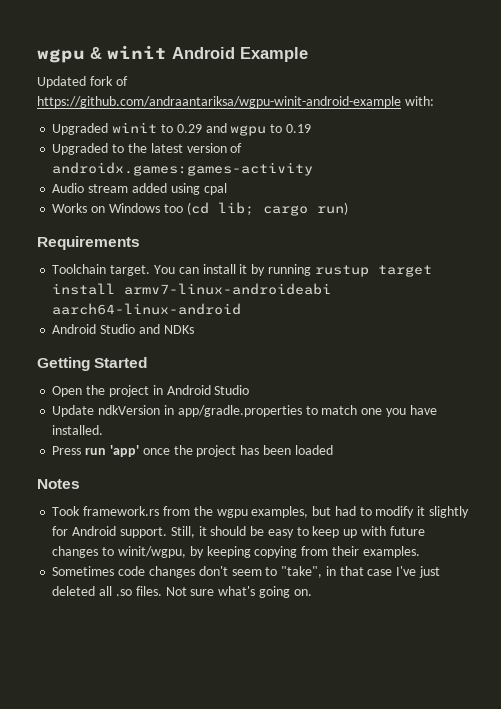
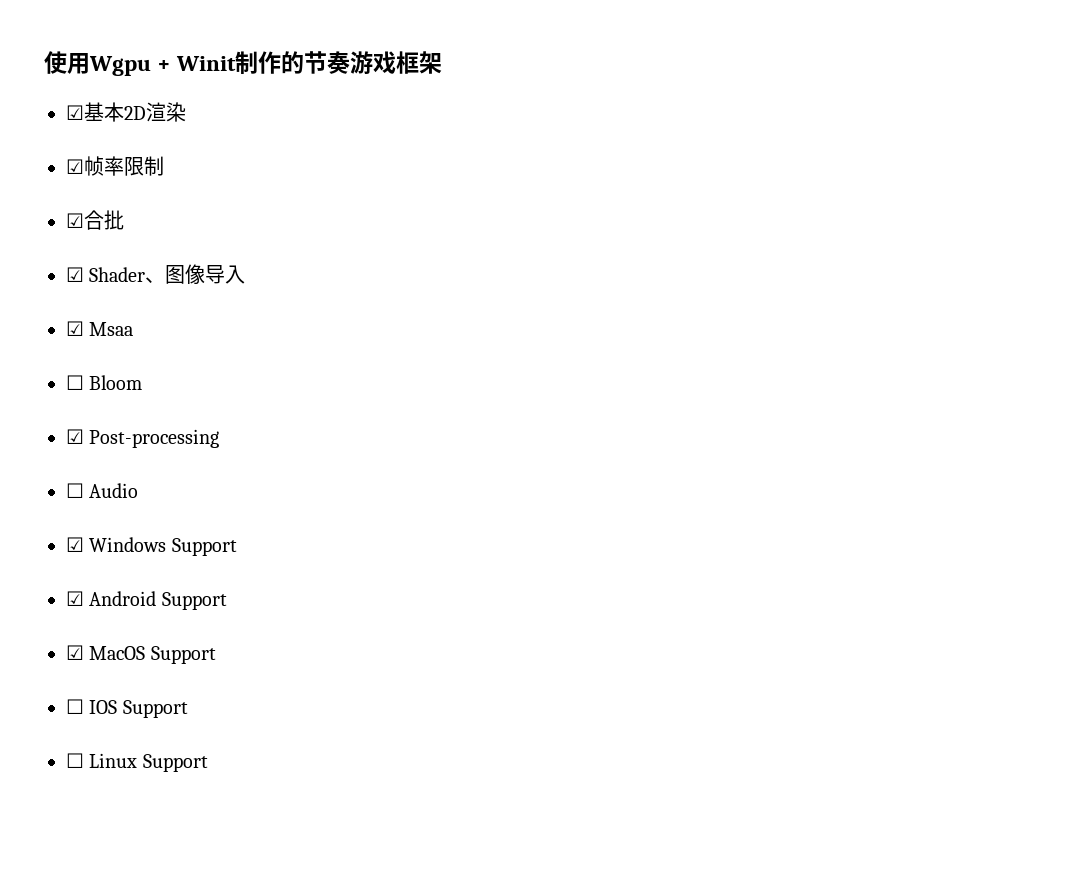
- wgpu & winit Android Example
- Updated fork of https://github.com/andraantariksa/wgpu-winit-android-example with:
- Upgraded winit to 0.29 and wgpu to 0.19
- Upgraded to the latest version of androidx.games:games-activity
- Audio stream added using cpal
- Works on Windows too (cd lib; cargo run)
- Requirements
- Toolchain target. You can install it by running rustup target install armv7-linux-androideabi aarch64-linux-android
- Android Studio and NDKs
- Getting Started
- Open the project in Android Studio
- Update ndkVersion in app/gradle.properties to match one you have installed.
- Press run 'app' once the project has been loaded
- Notes
- Took framework.rs from the wgpu examples, but had to modify it slightly for Android support. Still, it should be easy to keep up with future changes to winit/wgpu, by keeping copying from their examples.
- Sometimes code changes don't seem to "take", in that case I've just deleted all .so files. Not sure what's going on.
+ 使用Wgpu + Winit制作的节奏游戏框架
+ ☑基本2D渲染
+ ☑帧率限制
+ ☑合批
+ ☑ Shader、图像导入
+ ☑ Msaa
+ ☐ Bloom
+ ☑ Post-processing
+ ☐ Audio
+ ☑ Windows Support
+ ☑ Android Support
+ ☑ MacOS Support
+ ☐ IOS Support
+ ☐ Linux Support

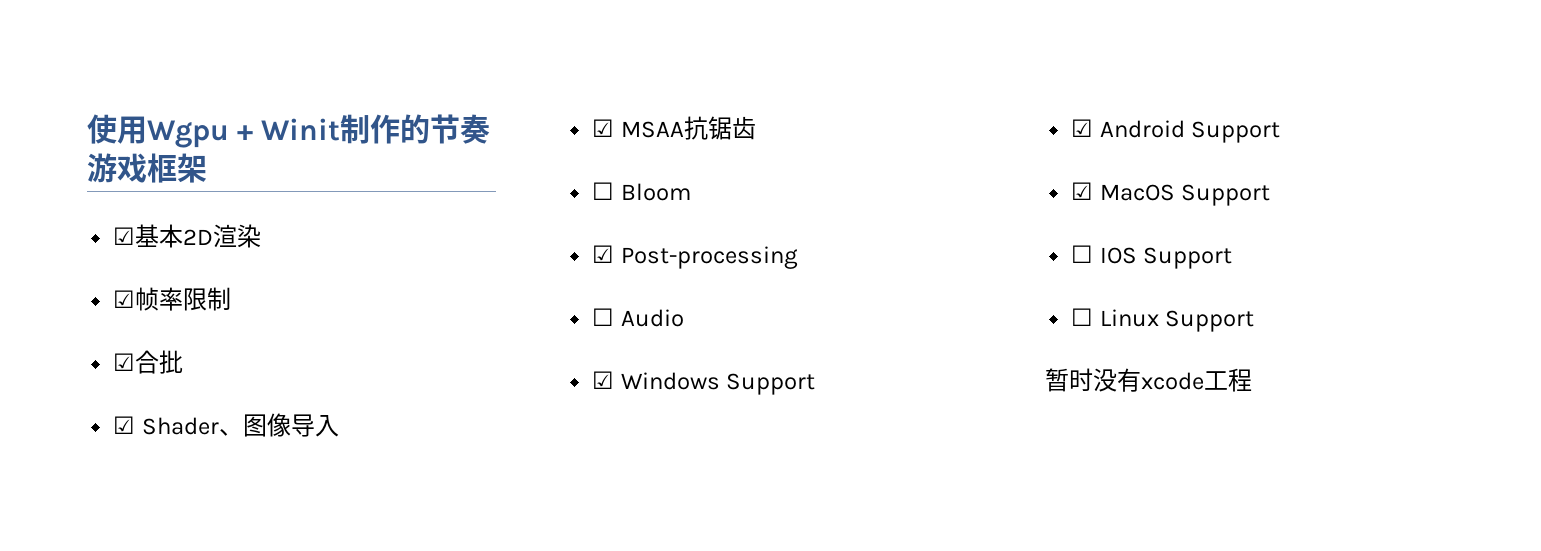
- ☑ Msaa
+ ☑ MSAA抗锯齿
+ 暂时没有xcode工程

